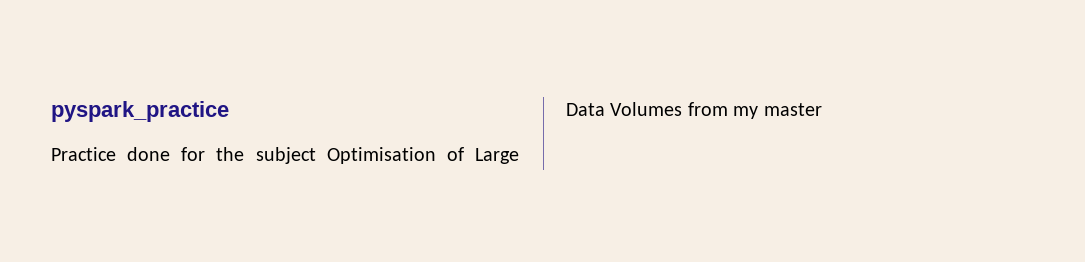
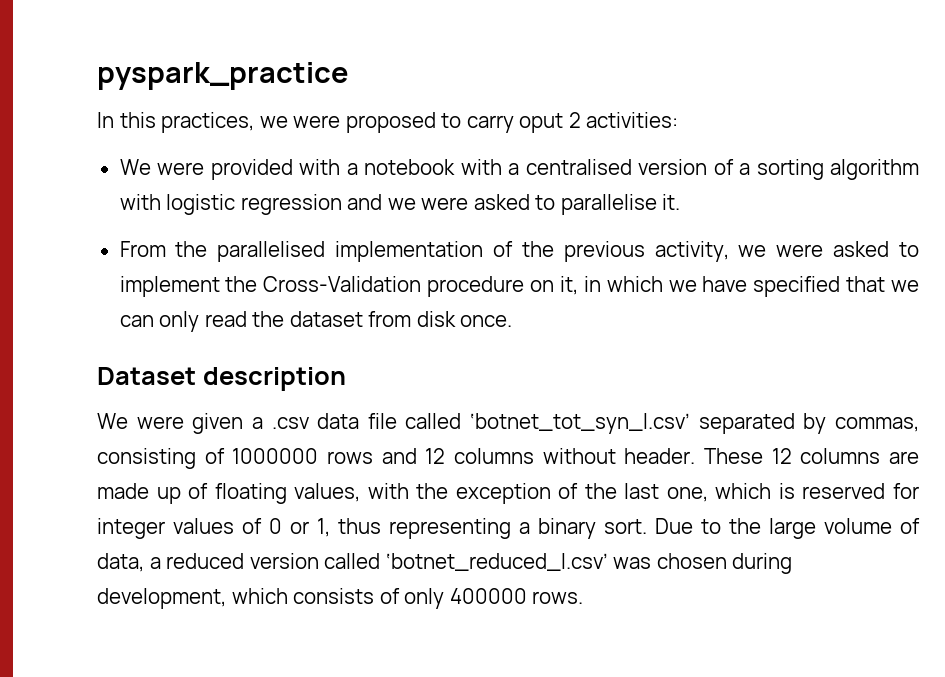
- Practice done for the subject Optimisation of Large Data Volumes from my master
+ In this practices, we were proposed to carry oput 2 activities:
+ We were provided with a notebook with a centralised version of a sorting algorithm with logistic regression and we were asked to parallelise it.
+ From the parallelised implementation of the previous activity, we were asked to implement the Cross-Validation procedure on it, in which we have specified that we can only read the dataset from disk once.
+ Dataset description
+ We were given a .csv data file called ‘botnet_tot_syn_l.csv’ separated by commas, consisting of 1000000 rows and 12 columns without header. These 12 columns are made up of floating values, with the exception of the last one, which is reserved for integer values of 0 or 1, thus representing a binary sort. Due to the large volume of data, a reduced version called ‘botnet_reduced_l.csv’ was chosen during development, which consists of only 400000 rows.

